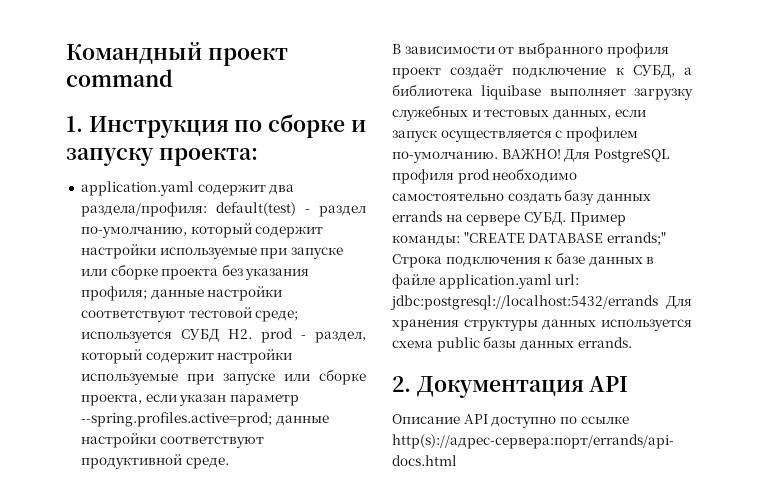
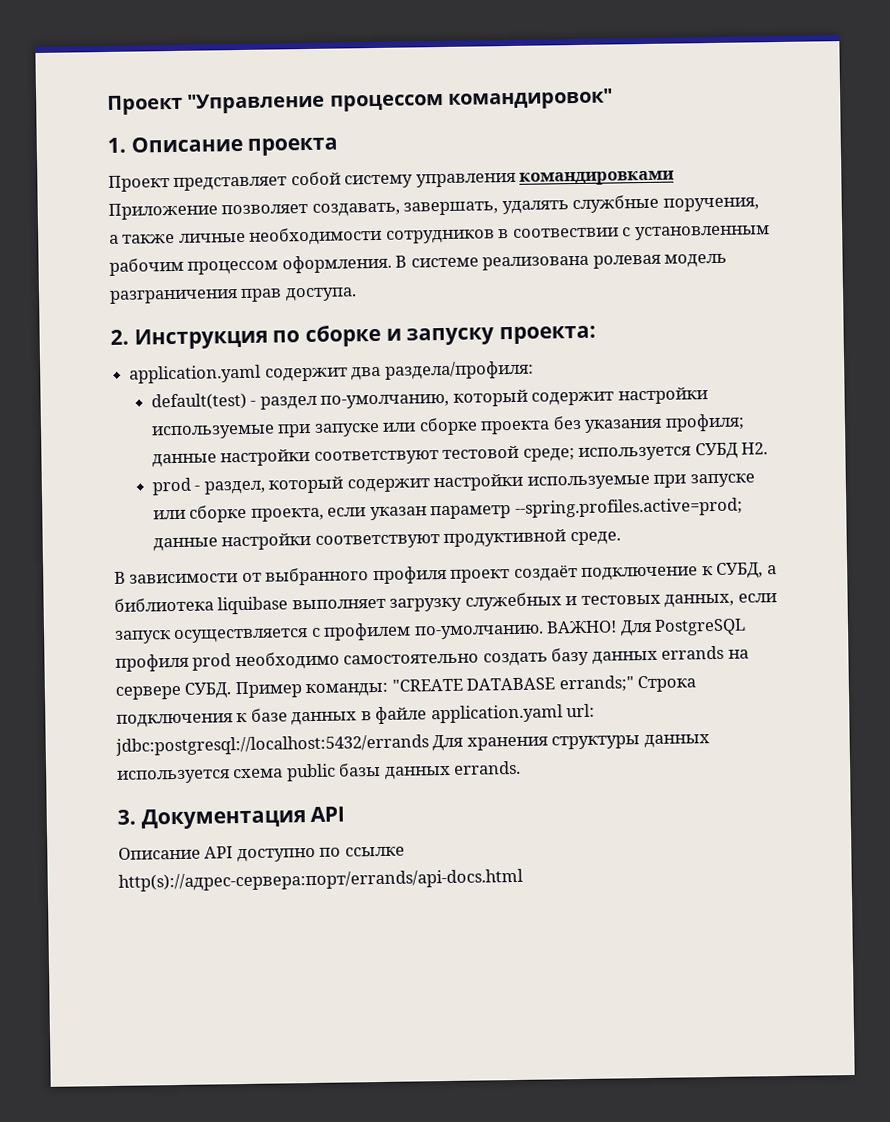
- Командный проект command
- 1. Инструкция по сборке и запуску проекта:
+ Проект "Управление процессом командировок"
+ 1. Описание проекта
+ Проект представляет собой систему управления командировками Приложение позволяет создавать, завершать, удалять службные поручения, а также личные необходимости сотрудников в соотвествии с установленным рабочим процессом оформления. В системе реализована ролевая модель разграничения прав доступа.
+ 2. Инструкция по сборке и запуску проекта:
- application.yaml содержит два раздела/профиля: default(test) - раздел по-умолчанию, который содержит настройки используемые при запуске или сборке проекта без указания профиля; данные настройки соответствуют тестовой среде; используется СУБД H2. prod - раздел, который содержит настройки используемые при запуске или сборке проекта, если указан параметр --spring.profiles.active=prod; данные настройки соответствуют продуктивной среде.
+ application.yaml содержит два раздела/профиля:
+ default(test) - раздел по-умолчанию, который содержит настройки используемые при запуске или сборке проекта без указания профиля; данные настройки соответствуют тестовой среде; используется СУБД H2.
+ prod - раздел, который содержит настройки используемые при запуске или сборке проекта, если указан параметр --spring.profiles.active=prod; данные настройки соответствуют продуктивной среде.
- 2. Документация API
+ 3. Документация API

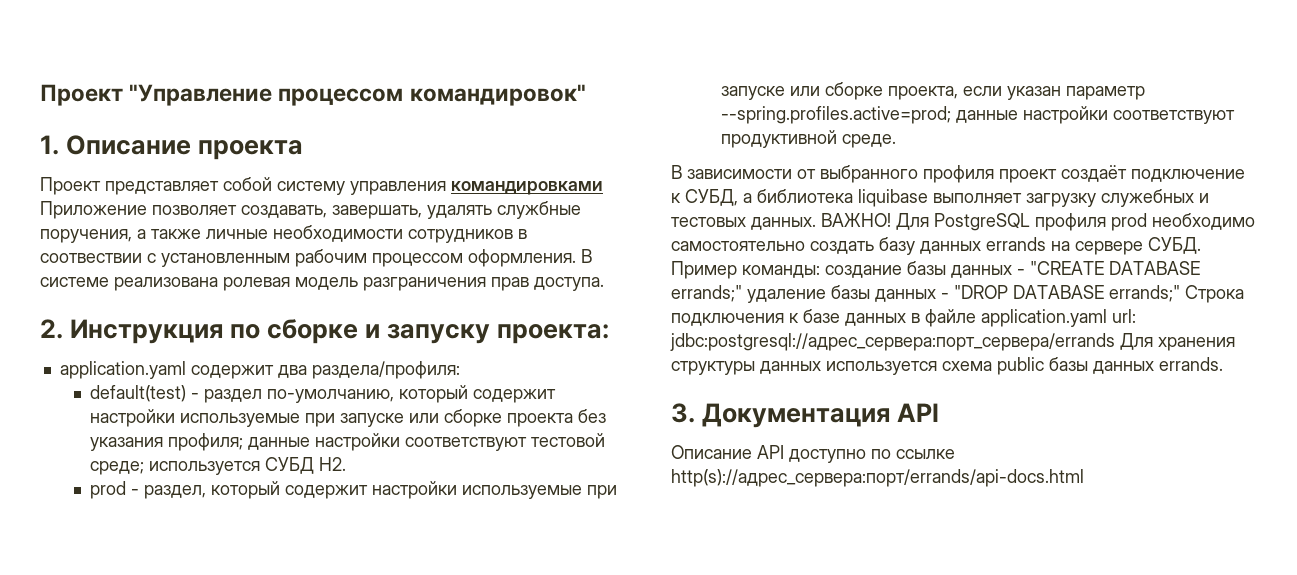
- В зависимости от выбранного профиля проект создаёт подключение к СУБД, а библиотека liquibase выполняет загрузку служебных и тестовых данных, если запуск осуществляется с профилем по-умолчанию.
+ В зависимости от выбранного профиля проект создаёт подключение к СУБД, а библиотека liquibase выполняет загрузку служебных и тестовых данных.
- Пример команды: "CREATE DATABASE errands;" Строка подключения к базе данных в файле application.yaml url: jdbc:postgresql://localhost:5432/errands Для хранения структуры данных используется схема public базы данных errands.
+ Пример команды: создание базы данных - "CREATE DATABASE errands;" удаление базы данных - "DROP DATABASE errands;" Строка подключения к базе данных в файле application.yaml url: jdbc:postgresql://адрес_сервера:порт_сервера/errands Для хранения структуры данных используется схема public базы данных errands.
- Описание API доступно по ссылке http(s)://адрес-сервера:порт/errands/api-docs.html
+ Описание API доступно по ссылке http(s)://адрес_сервера:порт/errands/api-docs.html

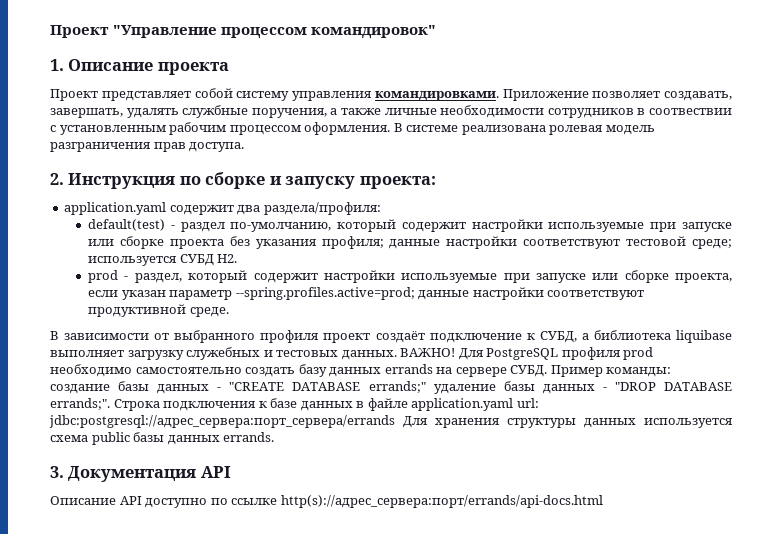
- Проект представляет собой систему управления командировками Приложение позволяет создавать, завершать, удалять службные поручения, а также личные необходимости сотрудников в соотвествии с установленным рабочим процессом оформления.
+ Проект представляет собой систему управления командировками. Приложение позволяет создавать, завершать, удалять службные поручения, а также личные необходимости сотрудников в соотвествии с установленным рабочим процессом оформления.
- Пример команды: создание базы данных - "CREATE DATABASE errands;" удаление базы данных - "DROP DATABASE errands;" Строка подключения к базе данных в файле application.yaml url: jdbc:postgresql://адрес_сервера:порт_сервера/errands Для хранения структуры данных используется схема public базы данных errands.
+ Пример команды: создание базы данных - "CREATE DATABASE errands;" удаление базы данных - "DROP DATABASE errands;". Строка подключения к базе данных в файле application.yaml url: jdbc:postgresql://адрес_сервера:порт_сервера/errands Для хранения структуры данных используется схема public базы данных errands.

